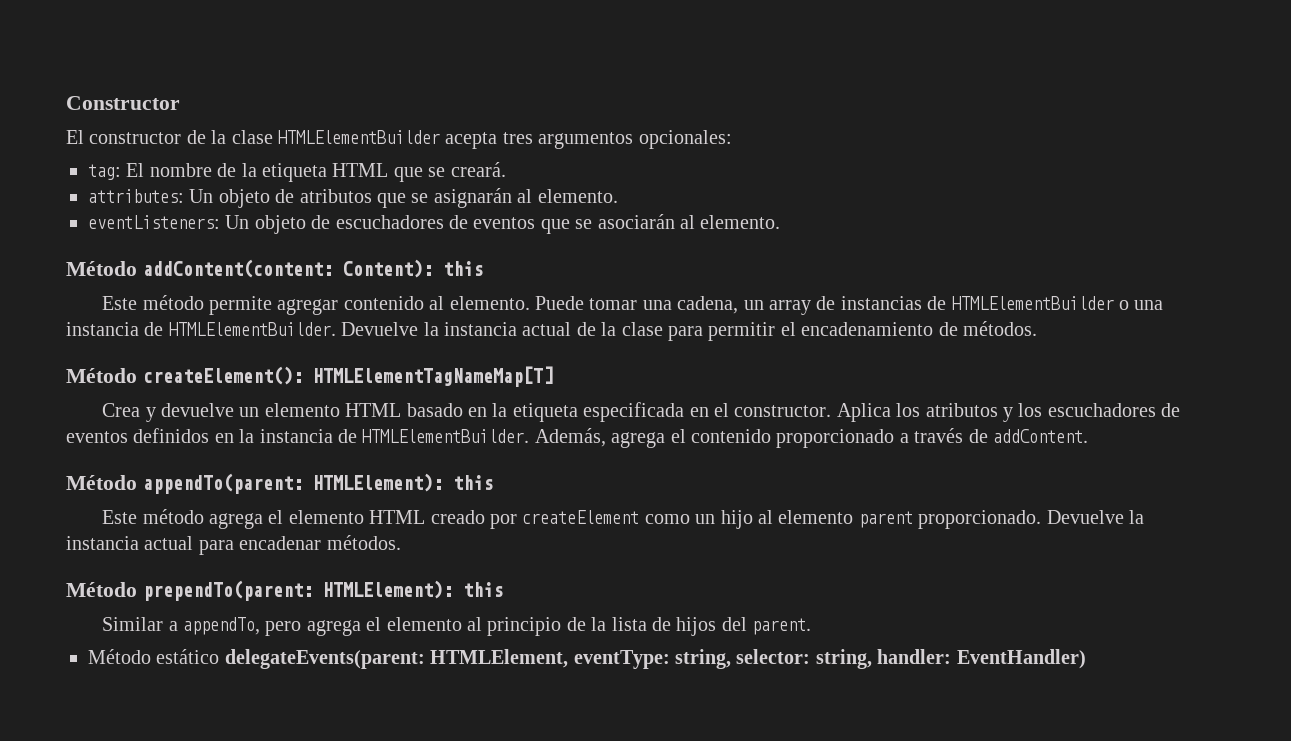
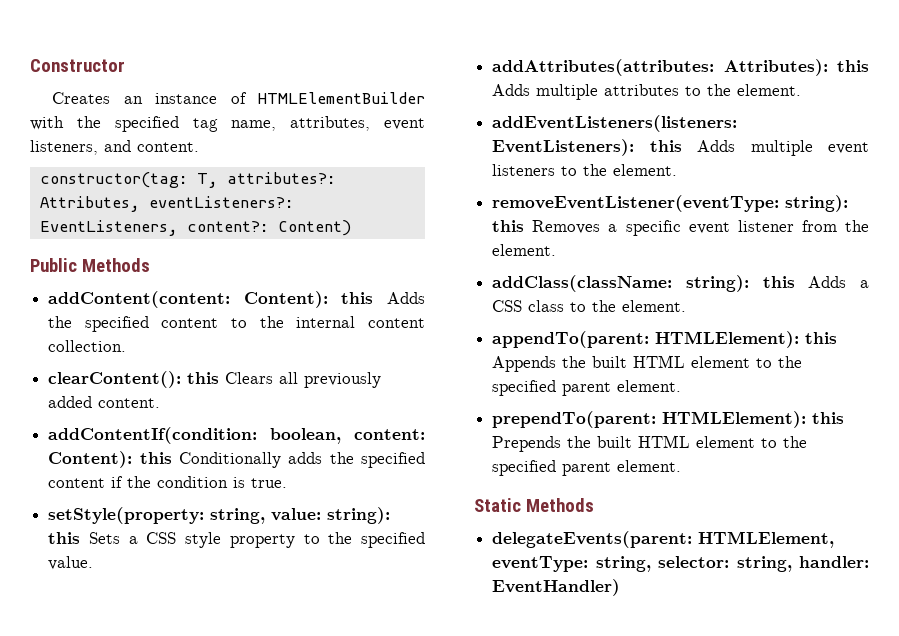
- El constructor de la clase HTMLElementBuilder acepta tres argumentos opcionales:
- tag: El nombre de la etiqueta HTML que se creará.
- attributes: Un objeto de atributos que se asignarán al elemento.
- eventListeners: Un objeto de escuchadores de eventos que se asociarán al elemento.
- Método addContent(content: Content): this
- Este método permite agregar contenido al elemento. Puede tomar una cadena, un array de instancias de HTMLElementBuilder o una instancia de HTMLElementBuilder. Devuelve la instancia actual de la clase para permitir el encadenamiento de métodos.
- Método createElement(): HTMLElementTagNameMap[T]
- Crea y devuelve un elemento HTML basado en la etiqueta especificada en el constructor. Aplica los atributos y los escuchadores de eventos definidos en la instancia de HTMLElementBuilder. Además, agrega el contenido proporcionado a través de addContent.
- Método appendTo(parent: HTMLElement): this
- Este método agrega el elemento HTML creado por createElement como un hijo al elemento parent proporcionado. Devuelve la instancia actual para encadenar métodos.
- Método prependTo(parent: HTMLElement): this
- Similar a appendTo, pero agrega el elemento al principio de la lista de hijos del parent.
- Método estático delegateEvents(parent: HTMLElement, eventType: string, selector: string, handler: EventHandler)
+ Creates an instance of HTMLElementBuilder with the specified tag name, attributes, event listeners, and content.
+ constructor(tag: T, attributes?: Attributes, eventListeners?: EventListeners, content?: Content)
+ Public Methods
+ addContent(content: Content): this Adds the specified content to the internal content collection.
+ clearContent(): this Clears all previously added content.
+ addContentIf(condition: boolean, content: Content): this Conditionally adds the specified content if the condition is true.
+ setStyle(property: string, value: string): this Sets a CSS style property to the specified value.
+ addAttributes(attributes: Attributes): this Adds multiple attributes to the element.
+ addEventListeners(listeners: EventListeners): this Adds multiple event listeners to the element.
+ removeEventListener(eventType: string): this Removes a specific event listener from the element.
+ addClass(className: string): this Adds a CSS class to the element.
+ appendTo(parent: HTMLElement): this Appends the built HTML element to the specified parent element.
+ prependTo(parent: HTMLElement): this Prepends the built HTML element to the specified parent element.
+ Static Methods
+ delegateEvents(parent: HTMLElement, eventType: string, selector: string, handler: EventHandler)

